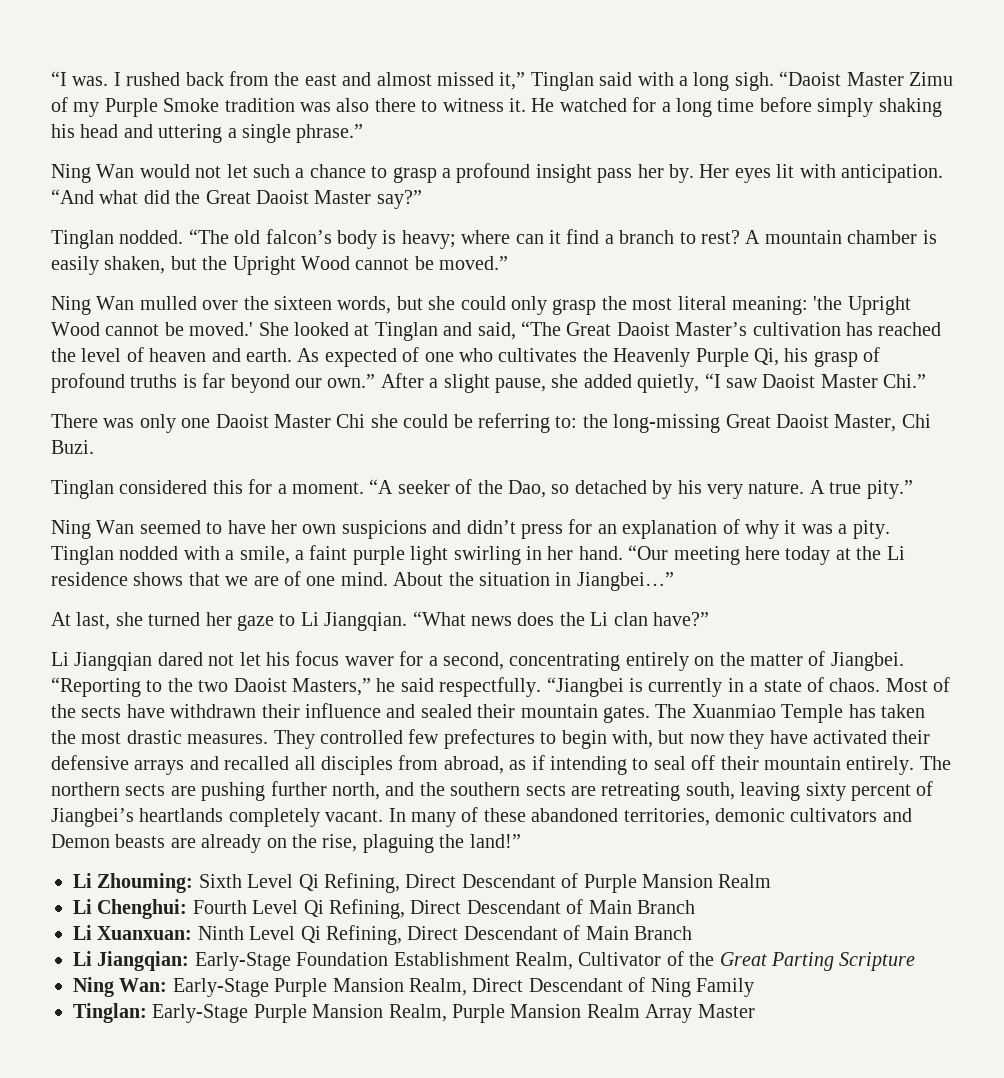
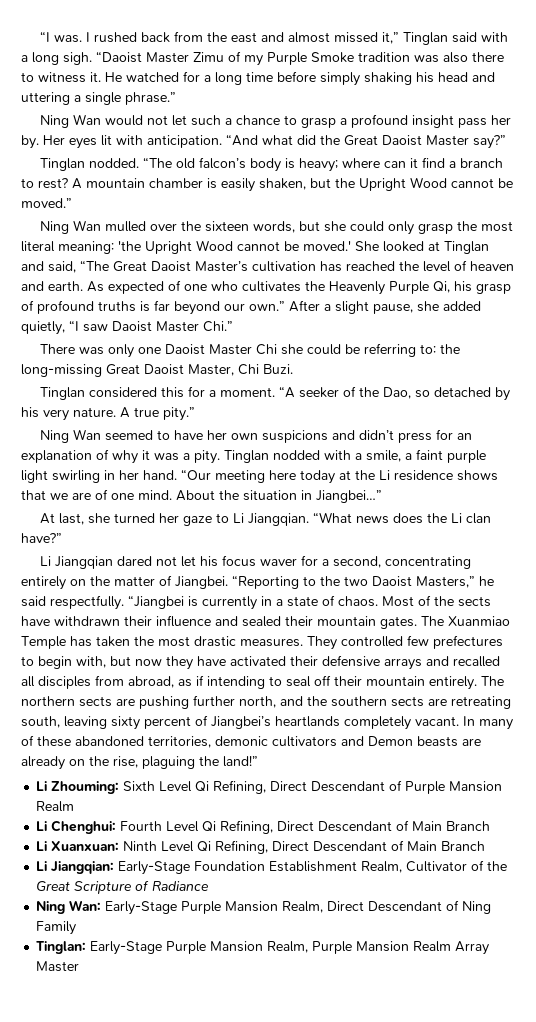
- Li Jiangqian: Early-Stage Foundation Establishment Realm, Cultivator of the Great Parting Scripture
+ Li Jiangqian: Early-Stage Foundation Establishment Realm, Cultivator of the Great Scripture of Radiance

